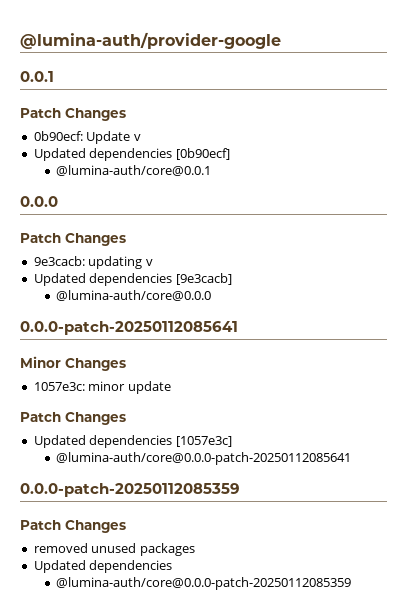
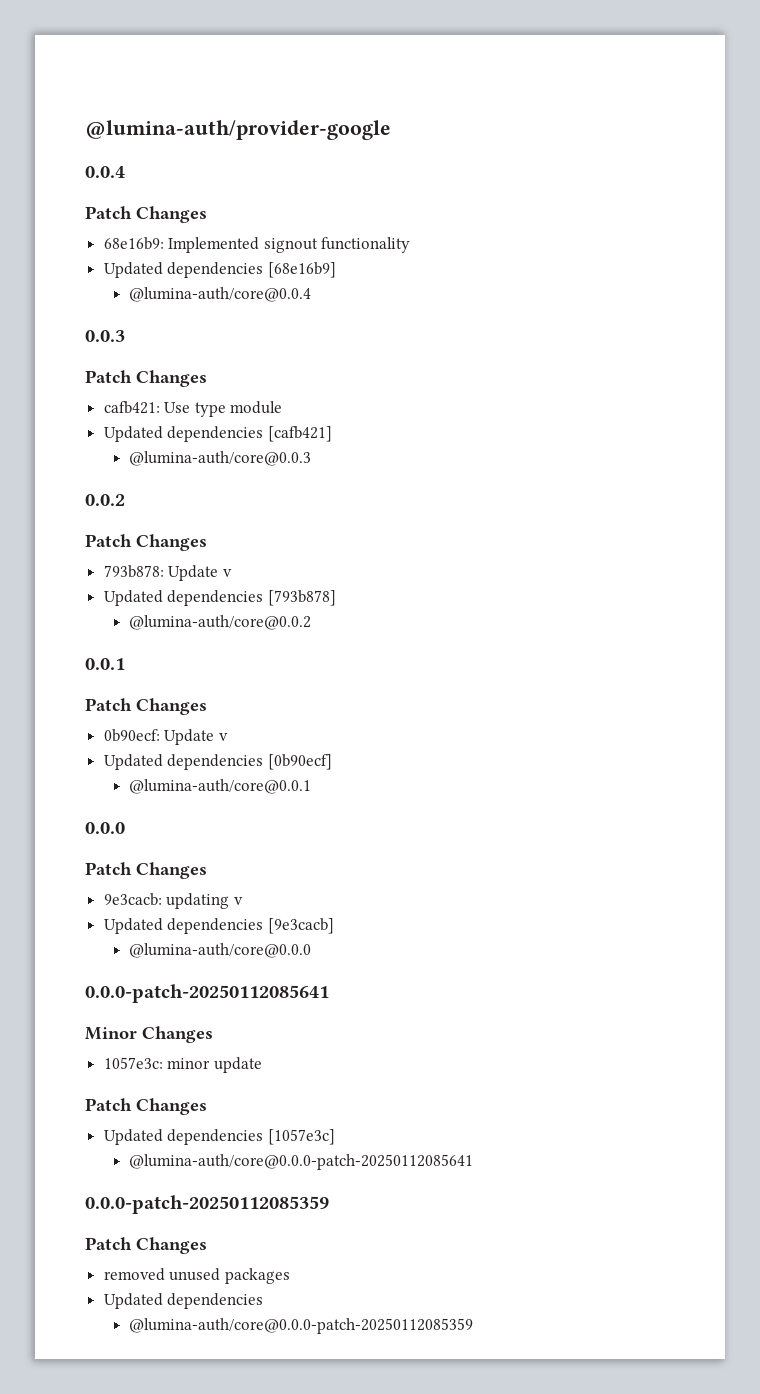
+ 0.0.4
+ Patch Changes
+ 68e16b9: Implemented signout functionality
+ Updated dependencies [68e16b9]
+ @lumina-auth/core@0.0.4
+ 0.0.3
+ Patch Changes
+ cafb421: Use type module
+ Updated dependencies [cafb421]
+ @lumina-auth/core@0.0.3
+ 0.0.2
+ Patch Changes
+ 793b878: Update v
+ Updated dependencies [793b878]
+ @lumina-auth/core@0.0.2

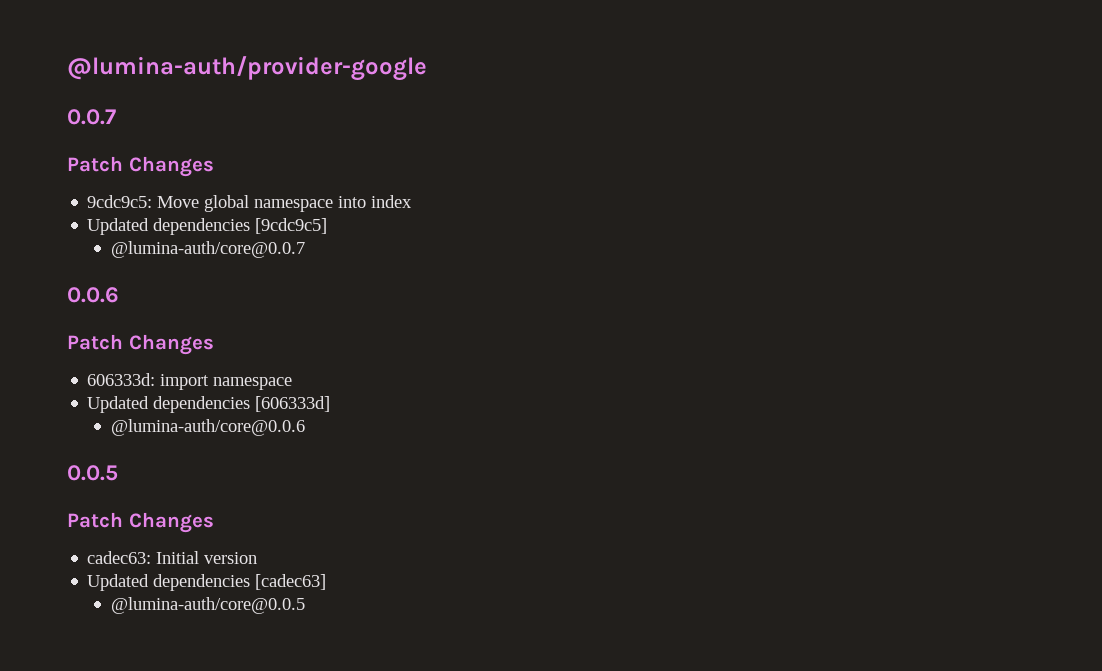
- 0.0.4
+ 0.0.7
  Patch Changes
- 68e16b9: Implemented signout functionality
- Updated dependencies [68e16b9]
- @lumina-auth/core@0.0.4
- 0.0.3
+ 9cdc9c5: Move global namespace into index
+ Updated dependencies [9cdc9c5]
+ @lumina-auth/core@0.0.7
+ 0.0.6
  Patch Changes
- cafb421: Use type module
- Updated dependencies [cafb421]
- @lumina-auth/core@0.0.3
- 0.0.2
+ 606333d: import namespace
+ Updated dependencies [606333d]
+ @lumina-auth/core@0.0.6
+ 0.0.5
  Patch Changes
- 793b878: Update v
- Updated dependencies [793b878]
- @lumina-auth/core@0.0.2
- 0.0.1
- Patch Changes
- 0b90ecf: Update v
- Updated dependencies [0b90ecf]
- @lumina-auth/core@0.0.1
- 0.0.0
- Patch Changes
- 9e3cacb: updating v
- Updated dependencies [9e3cacb]
- @lumina-auth/core@0.0.0
- 0.0.0-patch-20250112085641
- Minor Changes
- 1057e3c: minor update
- Patch Changes
- Updated dependencies [1057e3c]
- @lumina-auth/core@0.0.0-patch-20250112085641
- 0.0.0-patch-20250112085359
- Patch Changes
- removed unused packages
- Updated dependencies
- @lumina-auth/core@0.0.0-patch-20250112085359
+ cadec63: Initial version
+ Updated dependencies [cadec63]
+ @lumina-auth/core@0.0.5

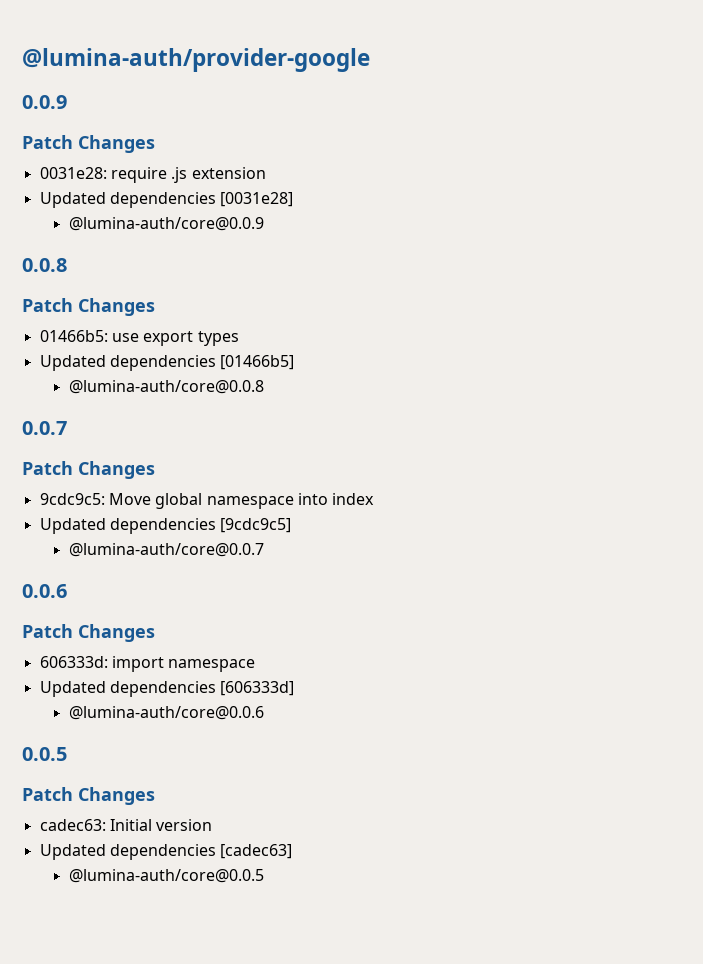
+ 0.0.9
+ Patch Changes
+ 0031e28: require .js extension
+ Updated dependencies [0031e28]
+ @lumina-auth/core@0.0.9
+ 0.0.8
+ Patch Changes
+ 01466b5: use export types
+ Updated dependencies [01466b5]
+ @lumina-auth/core@0.0.8

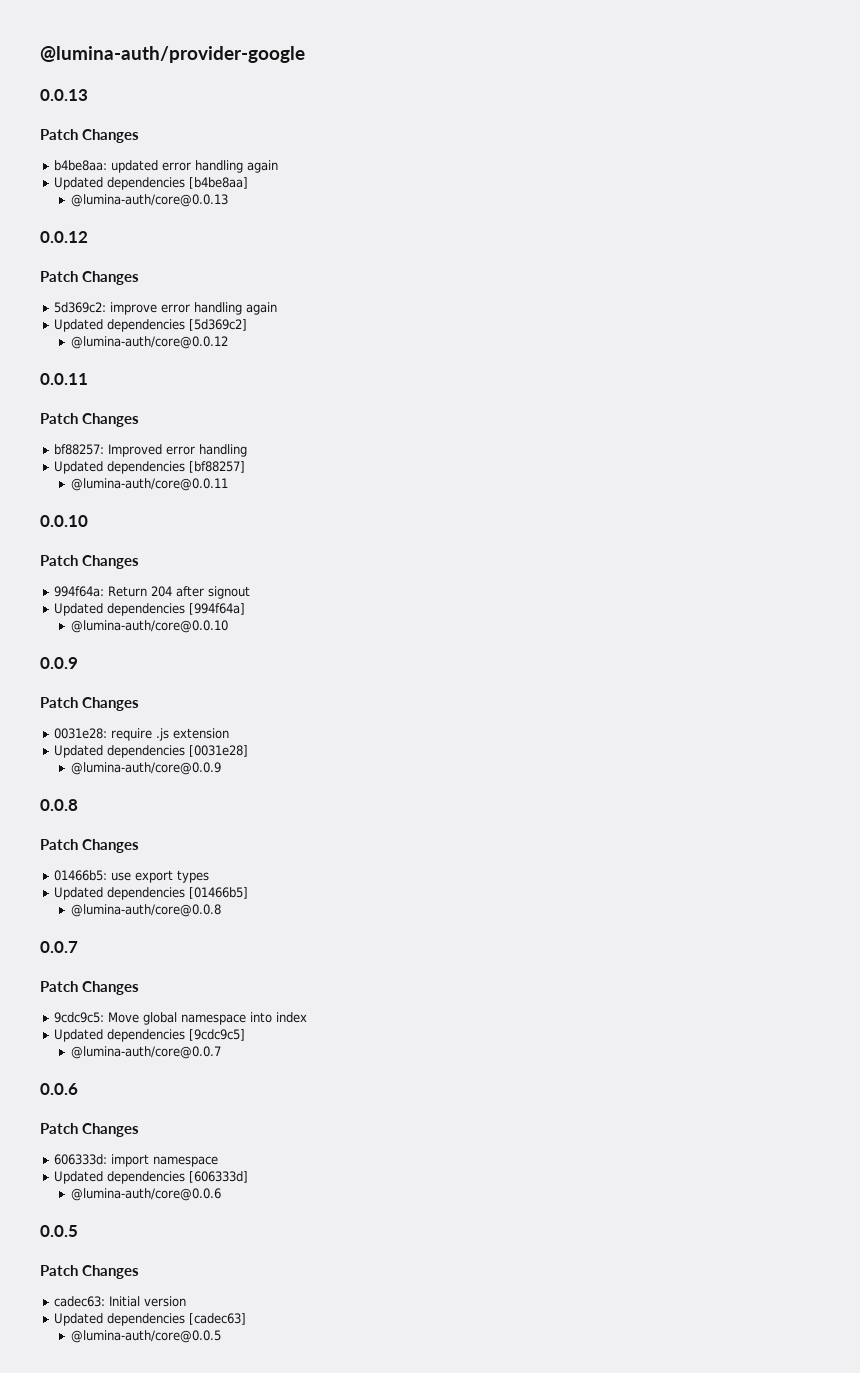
+ 0.0.13
+ Patch Changes
+ b4be8aa: updated error handling again
+ Updated dependencies [b4be8aa]
+ @lumina-auth/core@0.0.13
+ 0.0.12
+ Patch Changes
+ 5d369c2: improve error handling again
+ Updated dependencies [5d369c2]
+ @lumina-auth/core@0.0.12
+ 0.0.11
+ Patch Changes
+ bf88257: Improved error handling
+ Updated dependencies [bf88257]
+ @lumina-auth/core@0.0.11
+ 0.0.10
+ Patch Changes
+ 994f64a: Return 204 after signout
+ Updated dependencies [994f64a]
+ @lumina-auth/core@0.0.10

